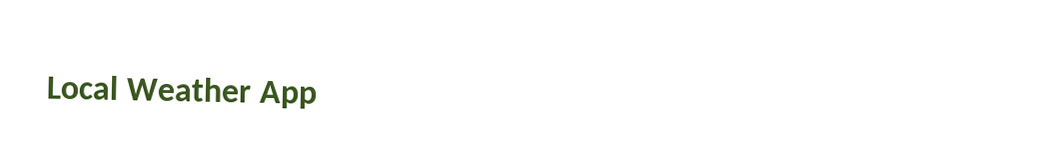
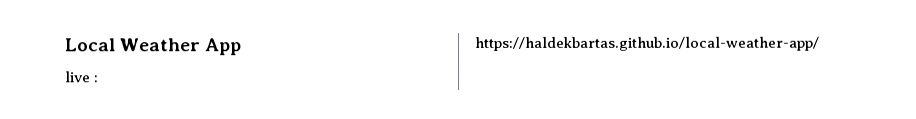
+ live : https://haldekbartas.github.io/local-weather-app/

